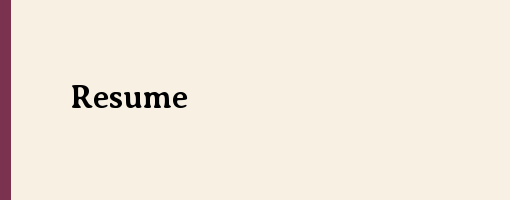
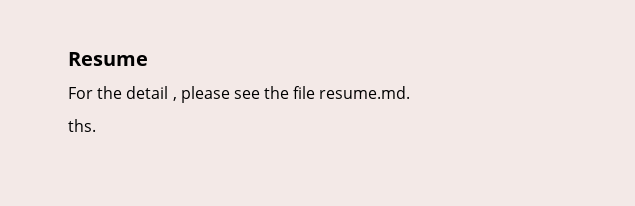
+ For the detail , please see the file resume.md.
+ ths.

